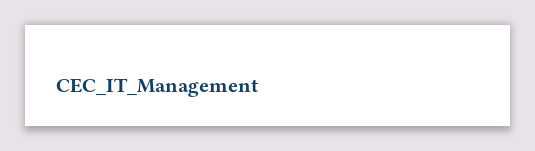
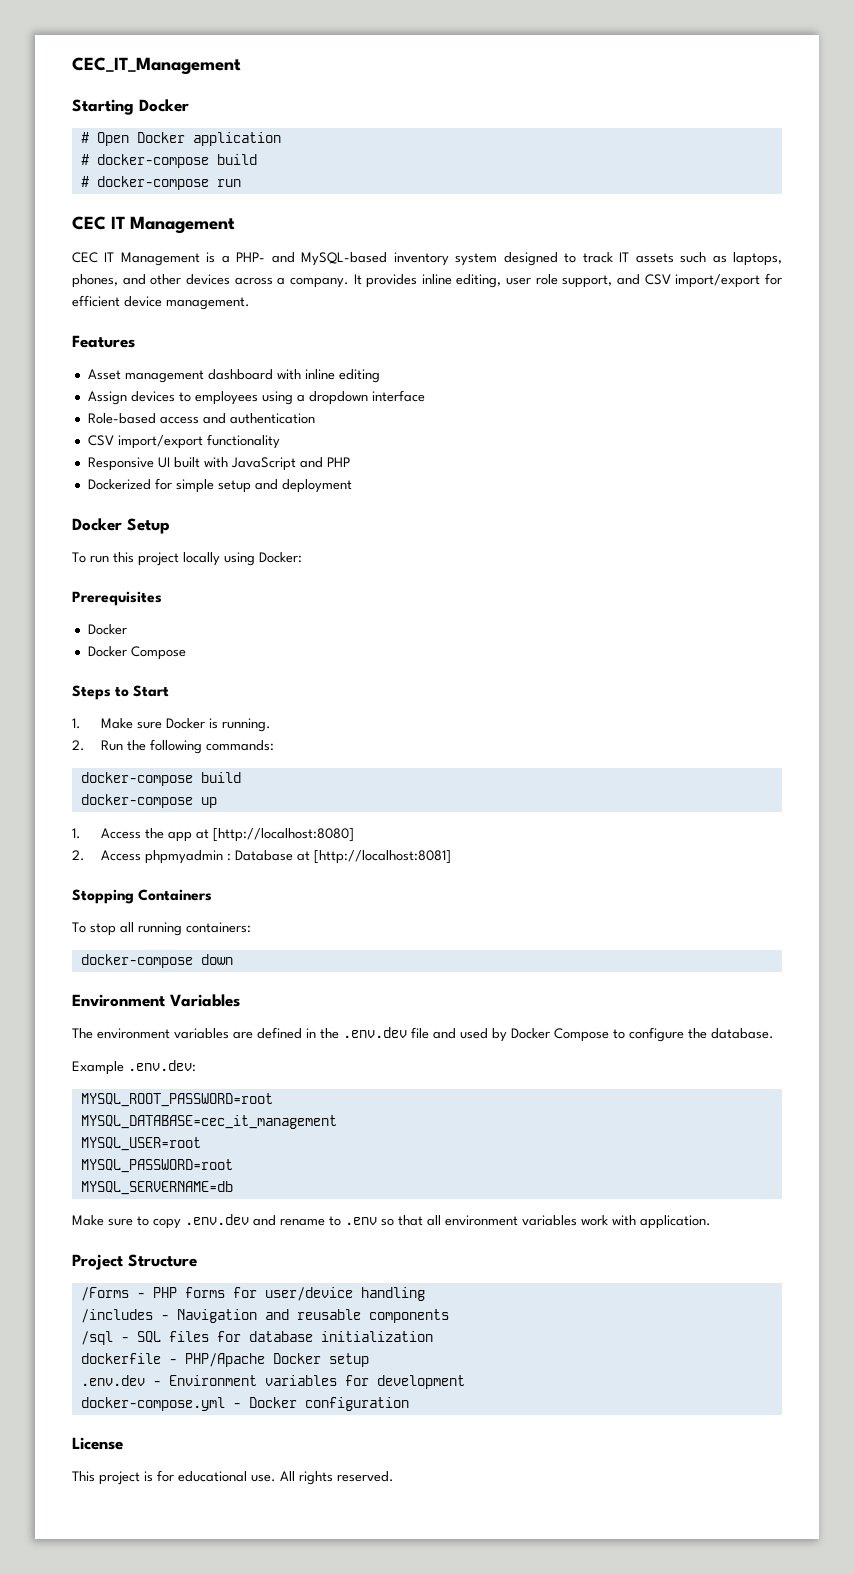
+ Starting Docker
+ # Open Docker application
+ # docker-compose build
+ # docker-compose run
+ CEC IT Management
+ CEC IT Management is a PHP- and MySQL-based inventory system designed to track IT assets such as laptops, phones, and other devices across a company. It provides inline editing, user role support, and CSV import/export for efficient device management.
+ Features
+ Asset management dashboard with inline editing
+ Assign devices to employees using a dropdown interface
+ Role-based access and authentication
+ CSV import/export functionality
+ Responsive UI built with JavaScript and PHP
+ Dockerized for simple setup and deployment
+ Docker Setup
+ To run this project locally using Docker:
+ Prerequisites
+ Docker
+ Docker Compose
+ Steps to Start
+ 1. Make sure Docker is running.
+ 2. Run the following commands:
+ docker-compose build
+ docker-compose up
+ 1. Access the app at [http://localhost:8080]
+ 2. Access phpmyadmin : Database at [http://localhost:8081]
+ Stopping Containers
+ To stop all running containers:
+ docker-compose down
+ Environment Variables
+ The environment variables are defined in the .env.dev file and used by Docker Compose to configure the database.
+ Example .env.dev:
+ MYSQL_ROOT_PASSWORD=root
+ MYSQL_DATABASE=cec_it_management
+ MYSQL_USER=root
+ MYSQL_PASSWORD=root
+ MYSQL_SERVERNAME=db
+ Make sure to copy .env.dev and rename to .env so that all environment variables work with application.
+ Project Structure
+ /Forms - PHP forms for user/device handling
+ /includes - Navigation and reusable components
+ /sql - SQL files for database initialization
+ dockerfile - PHP/Apache Docker setup
+ .env.dev - Environment variables for development
+ docker-compose.yml - Docker configuration
+ License
+ This project is for educational use. All rights reserved.

